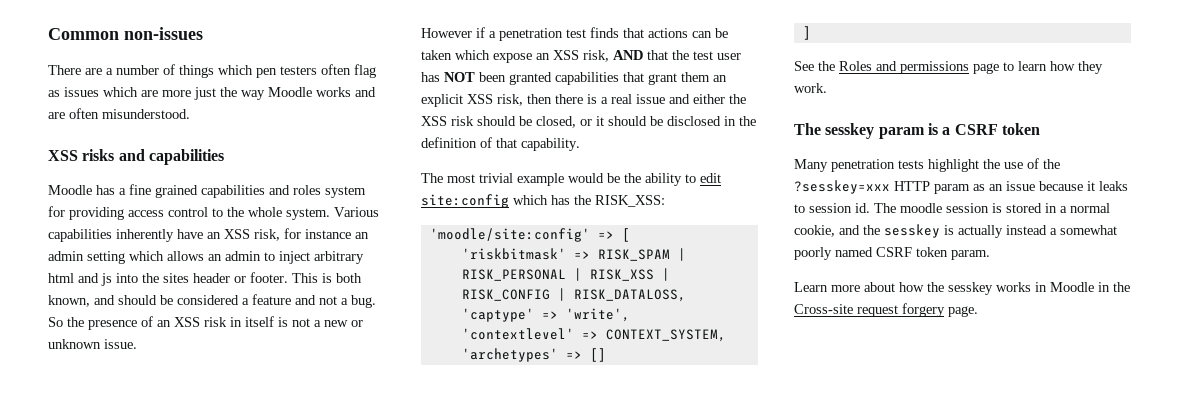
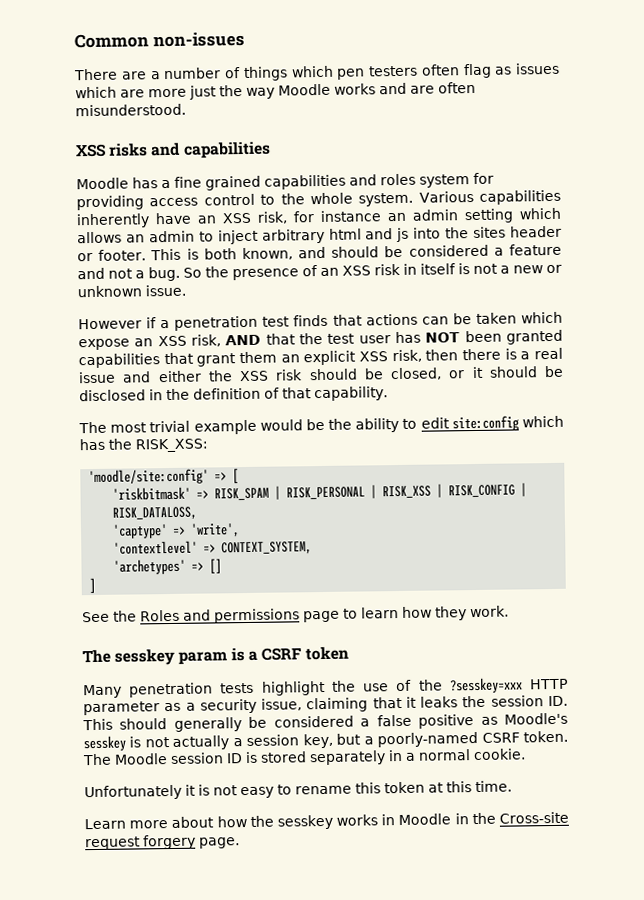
- Many penetration tests highlight the use of the ?sesskey=xxx HTTP param as an issue because it leaks to session id. The moodle session is stored in a normal cookie, and the sesskey is actually instead a somewhat poorly named CSRF token param.
+ Many penetration tests highlight the use of the ?sesskey=xxx HTTP parameter as a security issue, claiming that it leaks the session ID. This should generally be considered a false positive as Moodle's sesskey is not actually a session key, but a poorly-named CSRF token. The Moodle session ID is stored separately in a normal cookie.
+ Unfortunately it is not easy to rename this token at this time.

